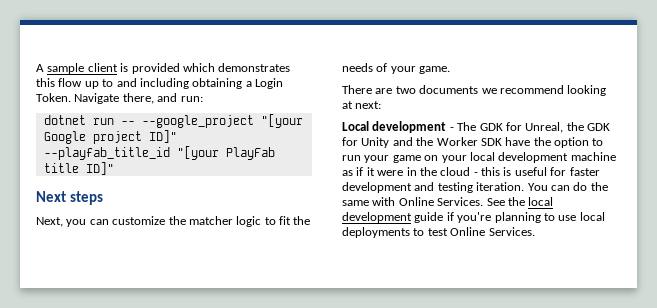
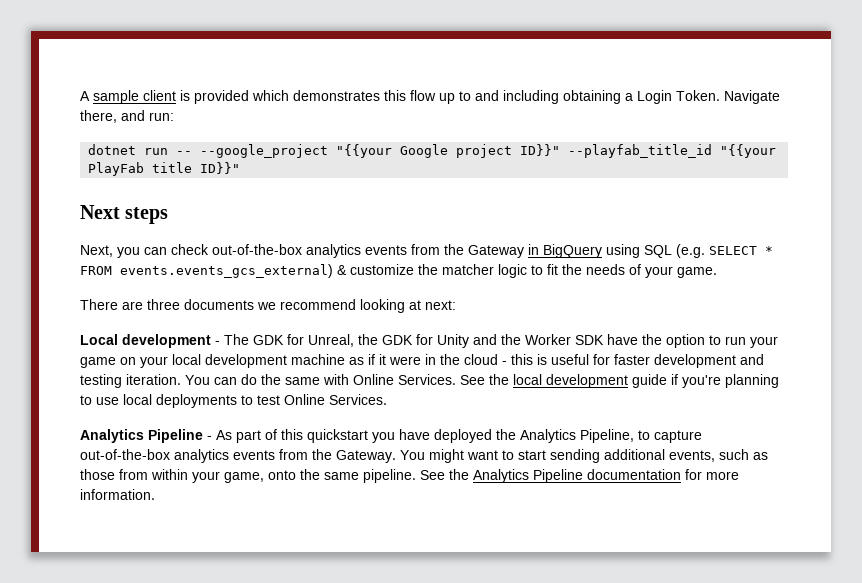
- dotnet run -- --google_project "[your Google project ID]" --playfab_title_id "[your PlayFab title ID]"
+ dotnet run -- --google_project "{{your Google project ID}}" --playfab_title_id "{{your PlayFab title ID}}"
- Next, you can customize the matcher logic to fit the needs of your game.
+ Next, you can check out-of-the-box analytics events from the Gateway in BigQuery using SQL (e.g. SELECT * FROM events.events_gcs_external) & customize the matcher logic to fit the needs of your game.
- There are two documents we recommend looking at next:
+ There are three documents we recommend looking at next:
+ Analytics Pipeline - As part of this quickstart you have deployed the Analytics Pipeline, to capture out-of-the-box analytics events from the Gateway. You might want to start sending additional events, such as those from within your game, onto the same pipeline. See the Analytics Pipeline documentation for more information.

